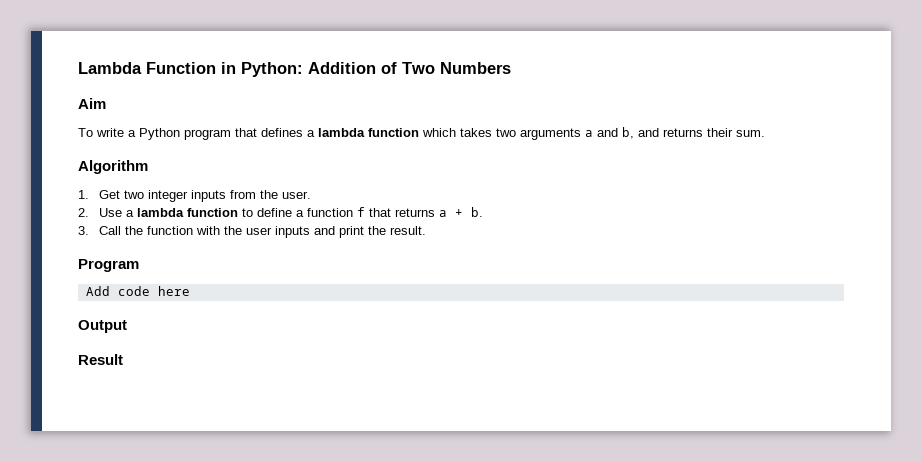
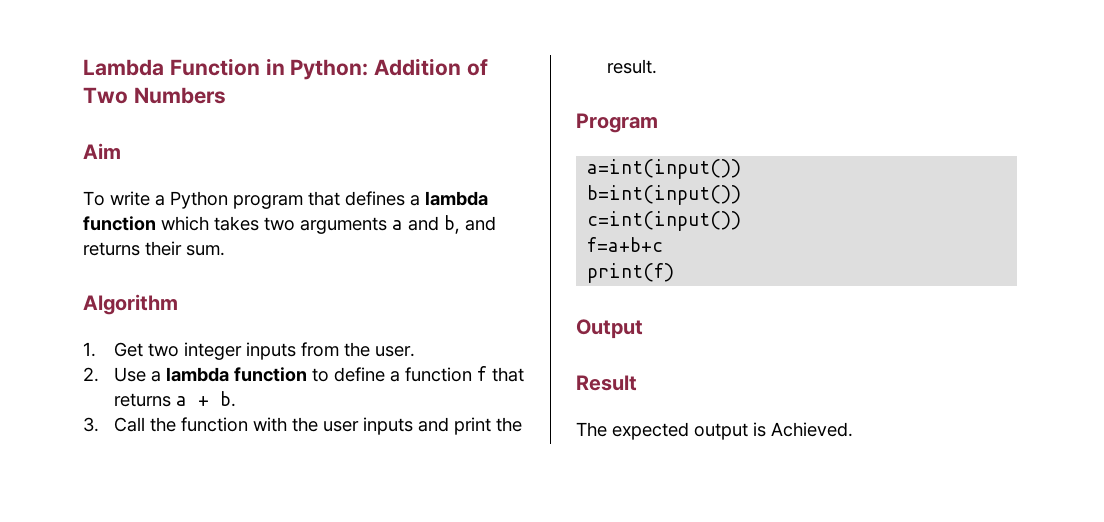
- Add code here
+ a=int(input())
+ b=int(input())
+ c=int(input())
+ f=a+b+c
+ print(f)
  Output
  Result
+ The expected output is Achieved.

